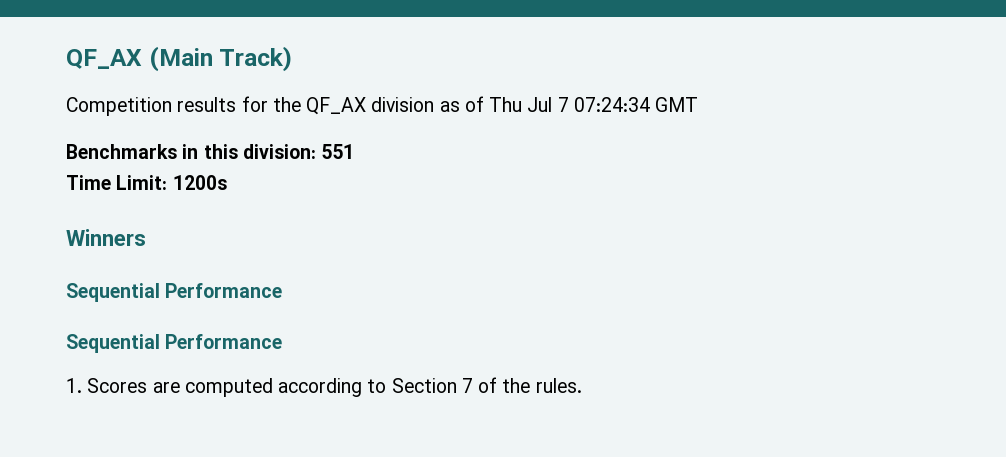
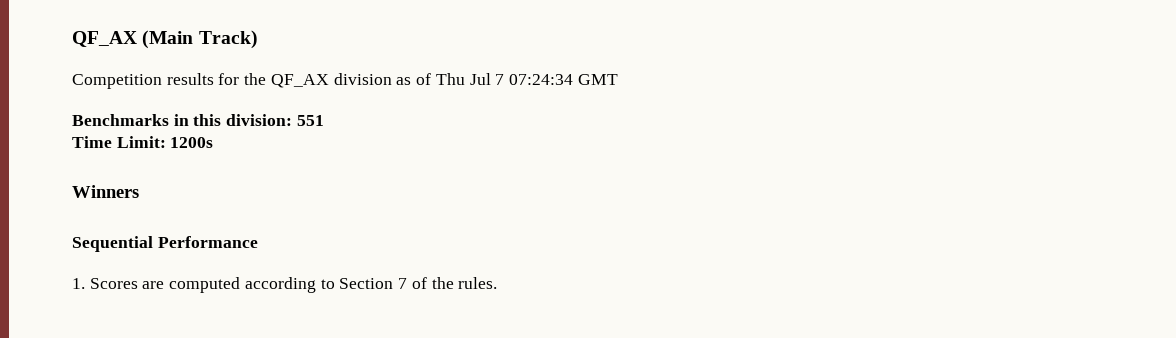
  Winners
- Sequential Performance

